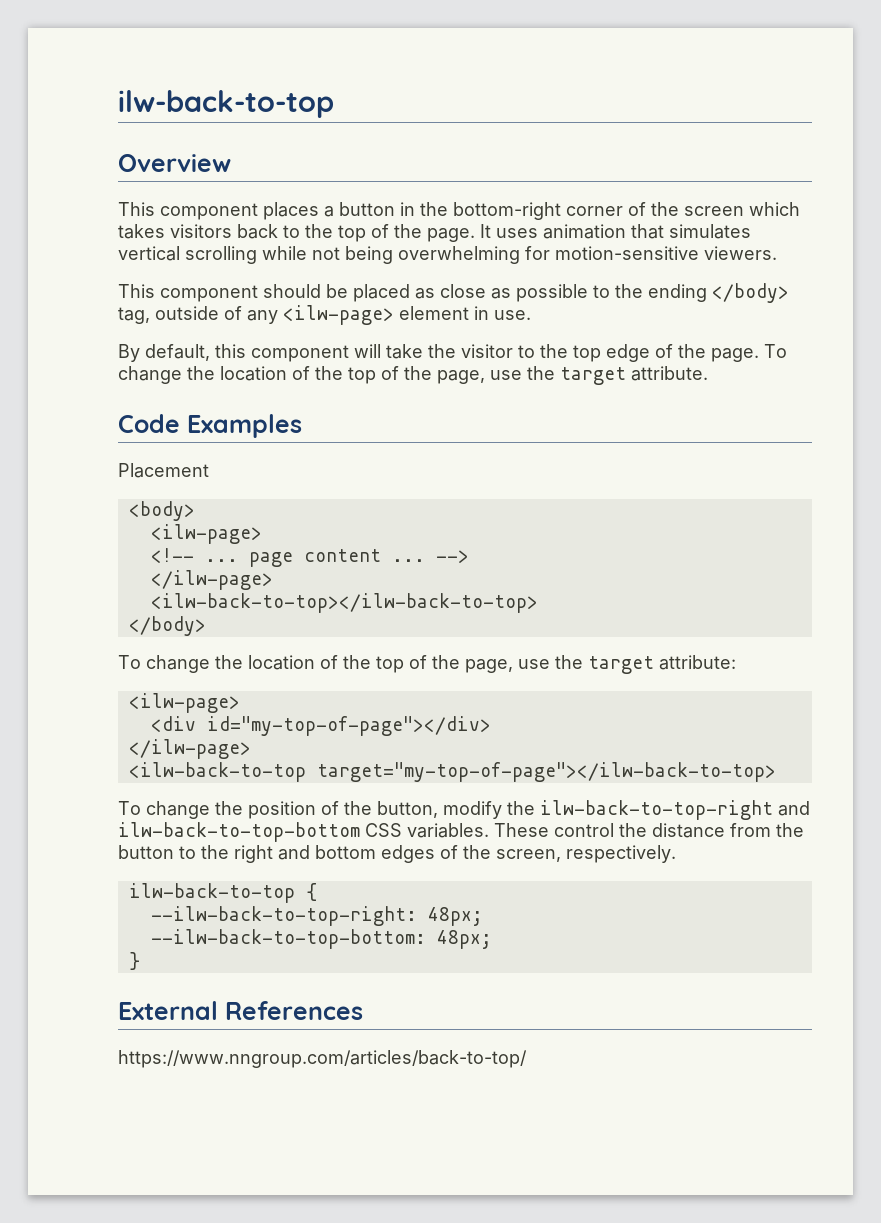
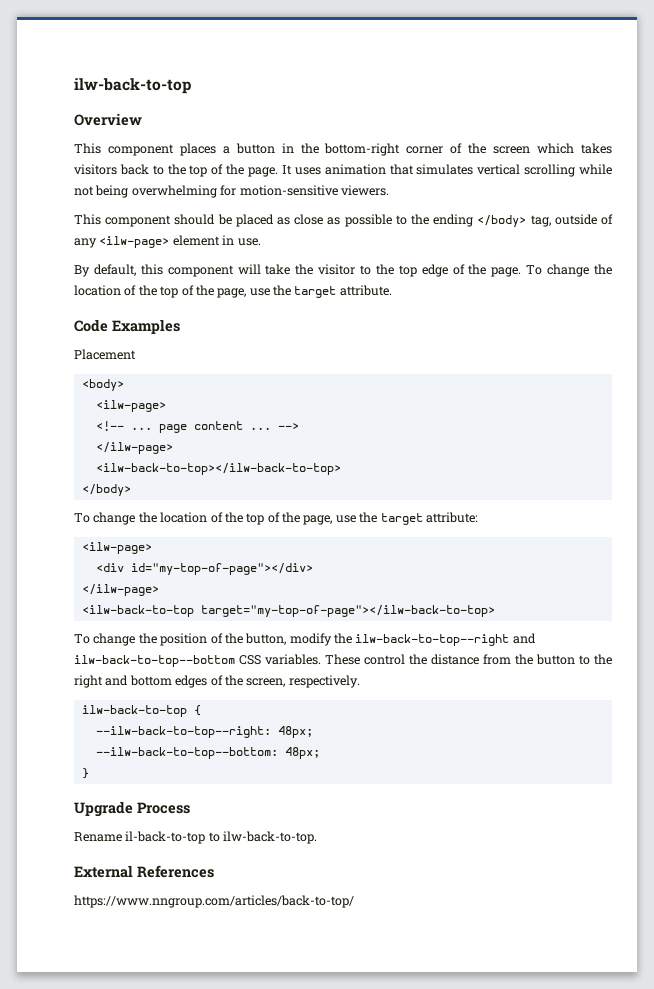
- To change the position of the button, modify the ilw-back-to-top-right and ilw-back-to-top-bottom CSS variables.
+ To change the position of the button, modify the ilw-back-to-top--right and ilw-back-to-top--bottom CSS variables.
- --ilw-back-to-top-right: 48px;
- --ilw-back-to-top-bottom: 48px;
+ --ilw-back-to-top--right: 48px;
+ --ilw-back-to-top--bottom: 48px;
+ Upgrade Process
+ Rename il-back-to-top to ilw-back-to-top.

